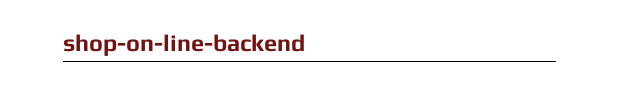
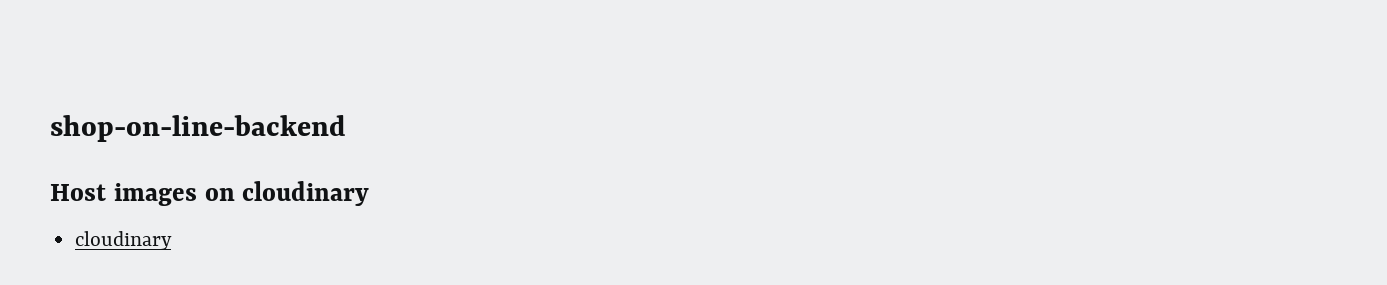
+ Host images on cloudinary
+ cloudinary

